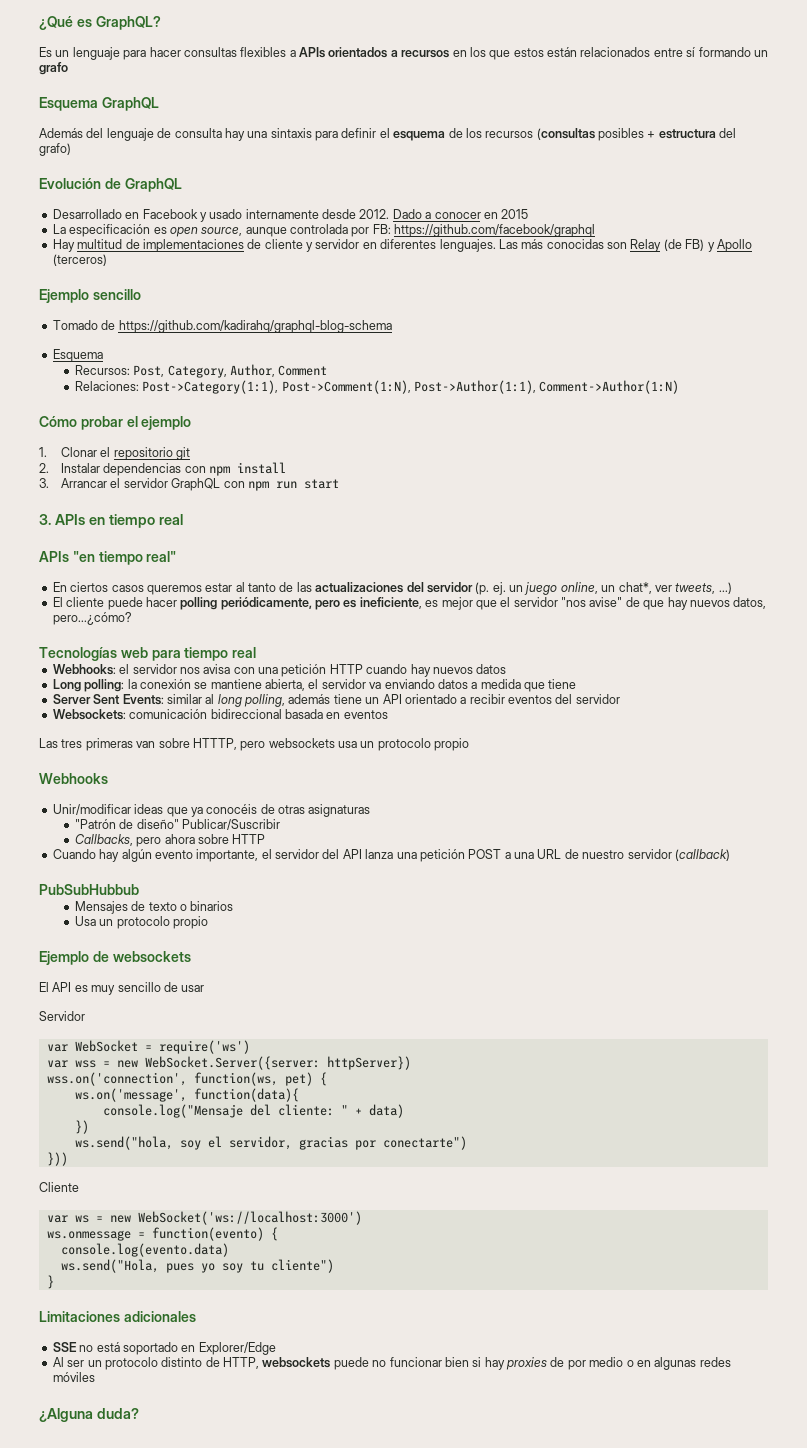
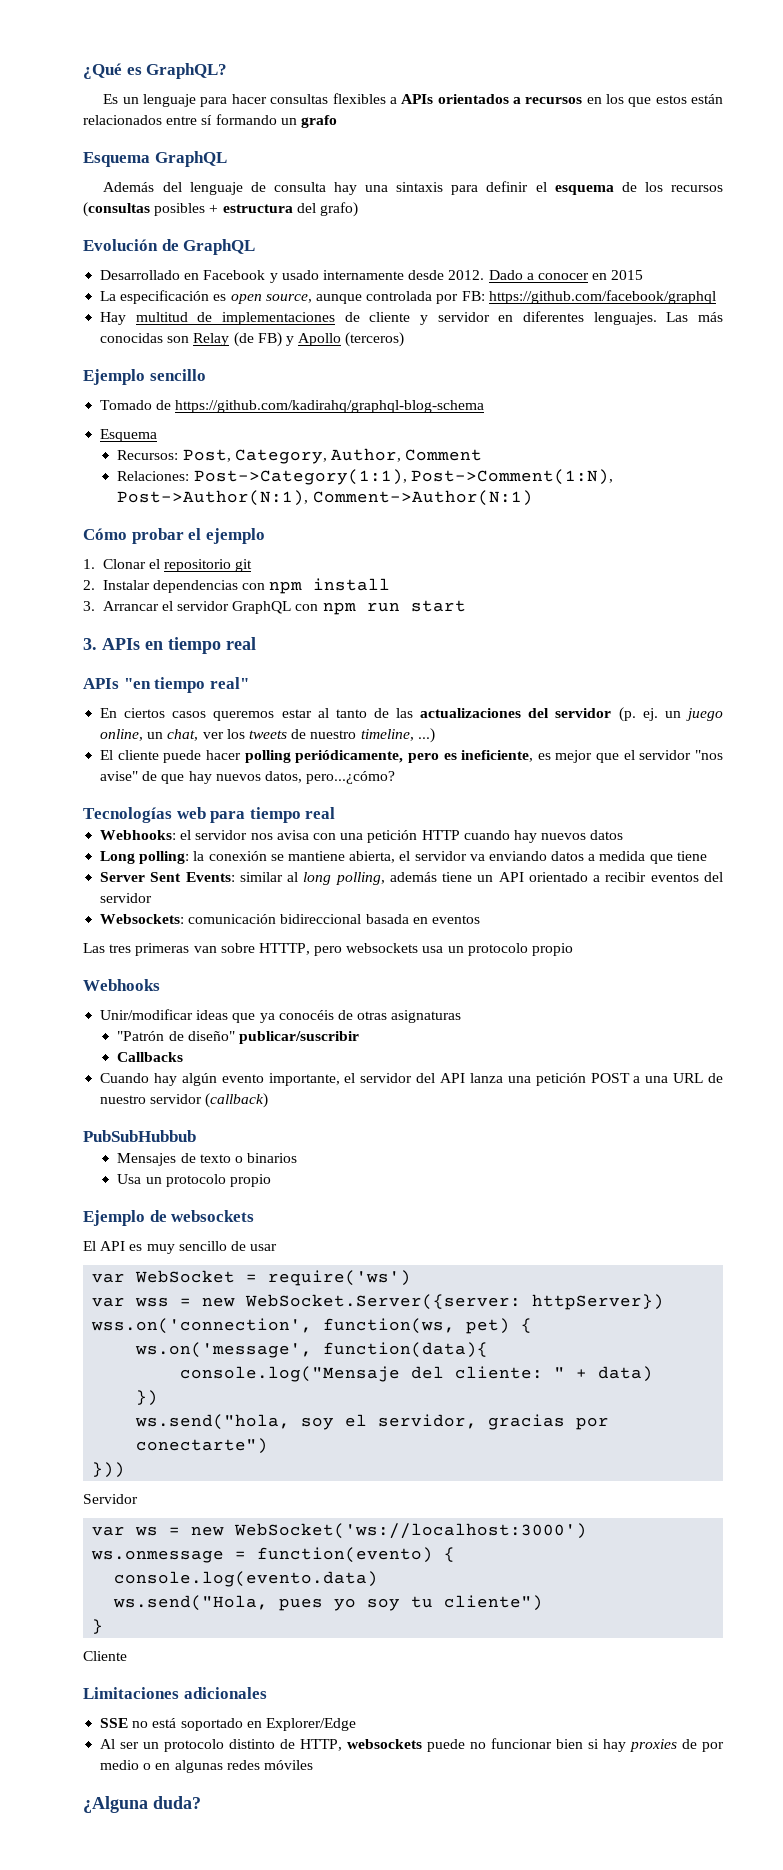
- Relaciones: Post->Category(1:1), Post->Comment(1:N), Post->Author(1:1), Comment->Author(1:N)
+ Relaciones: Post->Category(1:1), Post->Comment(1:N), Post->Author(N:1), Comment->Author(N:1)
- En ciertos casos queremos estar al tanto de las actualizaciones del servidor (p. ej. un juego online, un chat*, ver tweets, ...)
+ En ciertos casos queremos estar al tanto de las actualizaciones del servidor (p. ej. un juego online, un chat, ver los tweets de nuestro timeline, ...)
- "Patrón de diseño" Publicar/Suscribir
- Callbacks, pero ahora sobre HTTP
+ "Patrón de diseño" publicar/suscribir
+ Callbacks
- Servidor
- Cliente
+ Servidor
+ Cliente

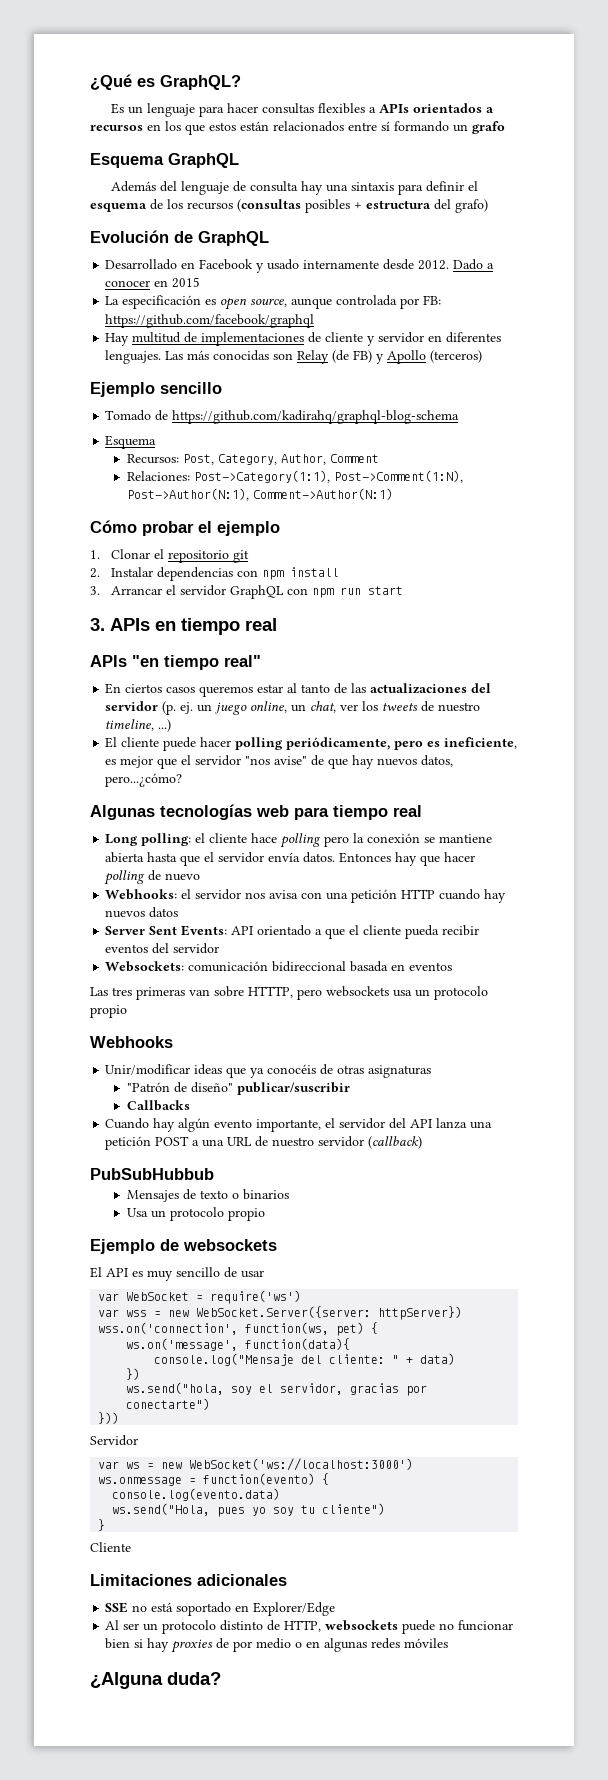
- Tecnologías web para tiempo real
+ Algunas tecnologías web para tiempo real
+ Long polling: el cliente hace polling pero la conexión se mantiene abierta hasta que el servidor envía datos. Entonces hay que hacer polling de nuevo
- Long polling: la conexión se mantiene abierta, el servidor va enviando datos a medida que tiene
- Server Sent Events: similar al long polling, además tiene un API orientado a recibir eventos del servidor
+ Server Sent Events: API orientado a que el cliente pueda recibir eventos del servidor

